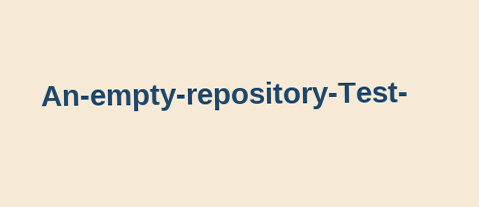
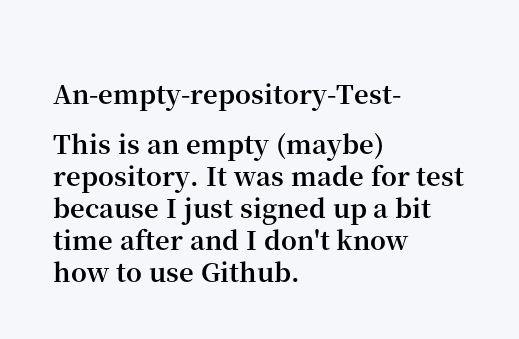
+ This is an empty (maybe) repository. It was made for test because I just signed up a bit time after and I don't know how to use Github.

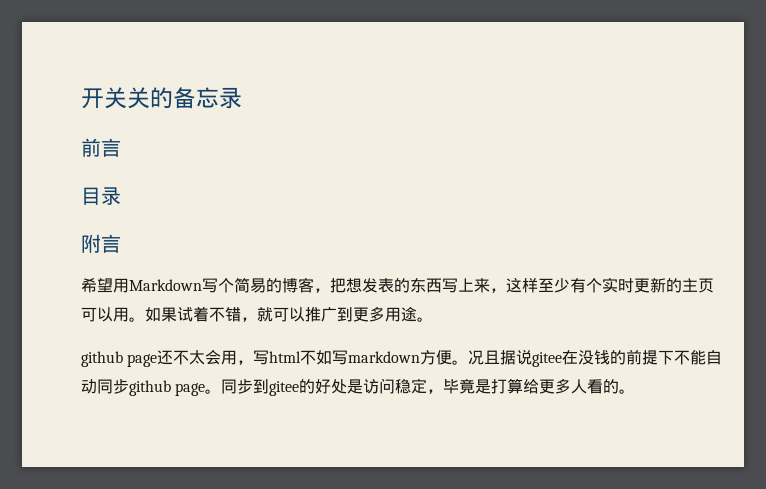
- An-empty-repository-Test-
- This is an empty (maybe) repository. It was made for test because I just signed up a bit time after and I don't know how to use Github.
+ 开关关的备忘录
+ 前言
+ 目录
+ 附言
+ 希望用Markdown写个简易的博客，把想发表的东西写上来，这样至少有个实时更新的主页可以用。如果试着不错，就可以推广到更多用途。
+ github page还不太会用，写html不如写markdown方便。况且据说gitee在没钱的前提下不能自动同步github page。同步到gitee的好处是访问稳定，毕竟是打算给更多人看的。

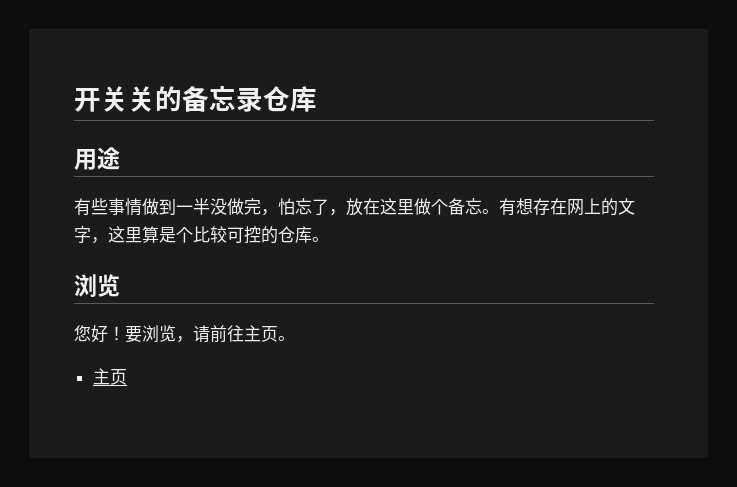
- 开关关的备忘录
- 前言
- 目录
- 附言
- 希望用Markdown写个简易的博客，把想发表的东西写上来，这样至少有个实时更新的主页可以用。如果试着不错，就可以推广到更多用途。
- github page还不太会用，写html不如写markdown方便。况且据说gitee在没钱的前提下不能自动同步github page。同步到gitee的好处是访问稳定，毕竟是打算给更多人看的。
+ 开关关的备忘录仓库
+ 用途
+ 有些事情做到一半没做完，怕忘了，放在这里做个备忘。有想存在网上的文字，这里算是个比较可控的仓库。
+ 浏览
+ 您好！要浏览，请前往主页。
+ 主页

